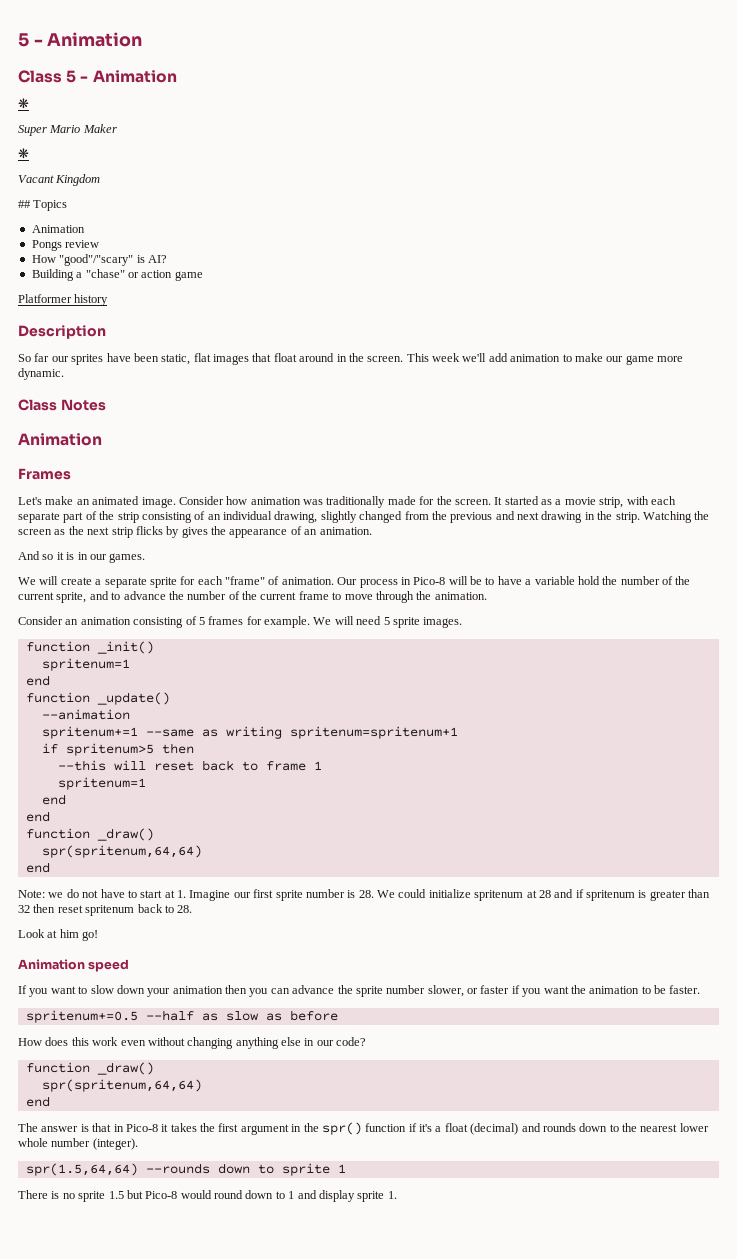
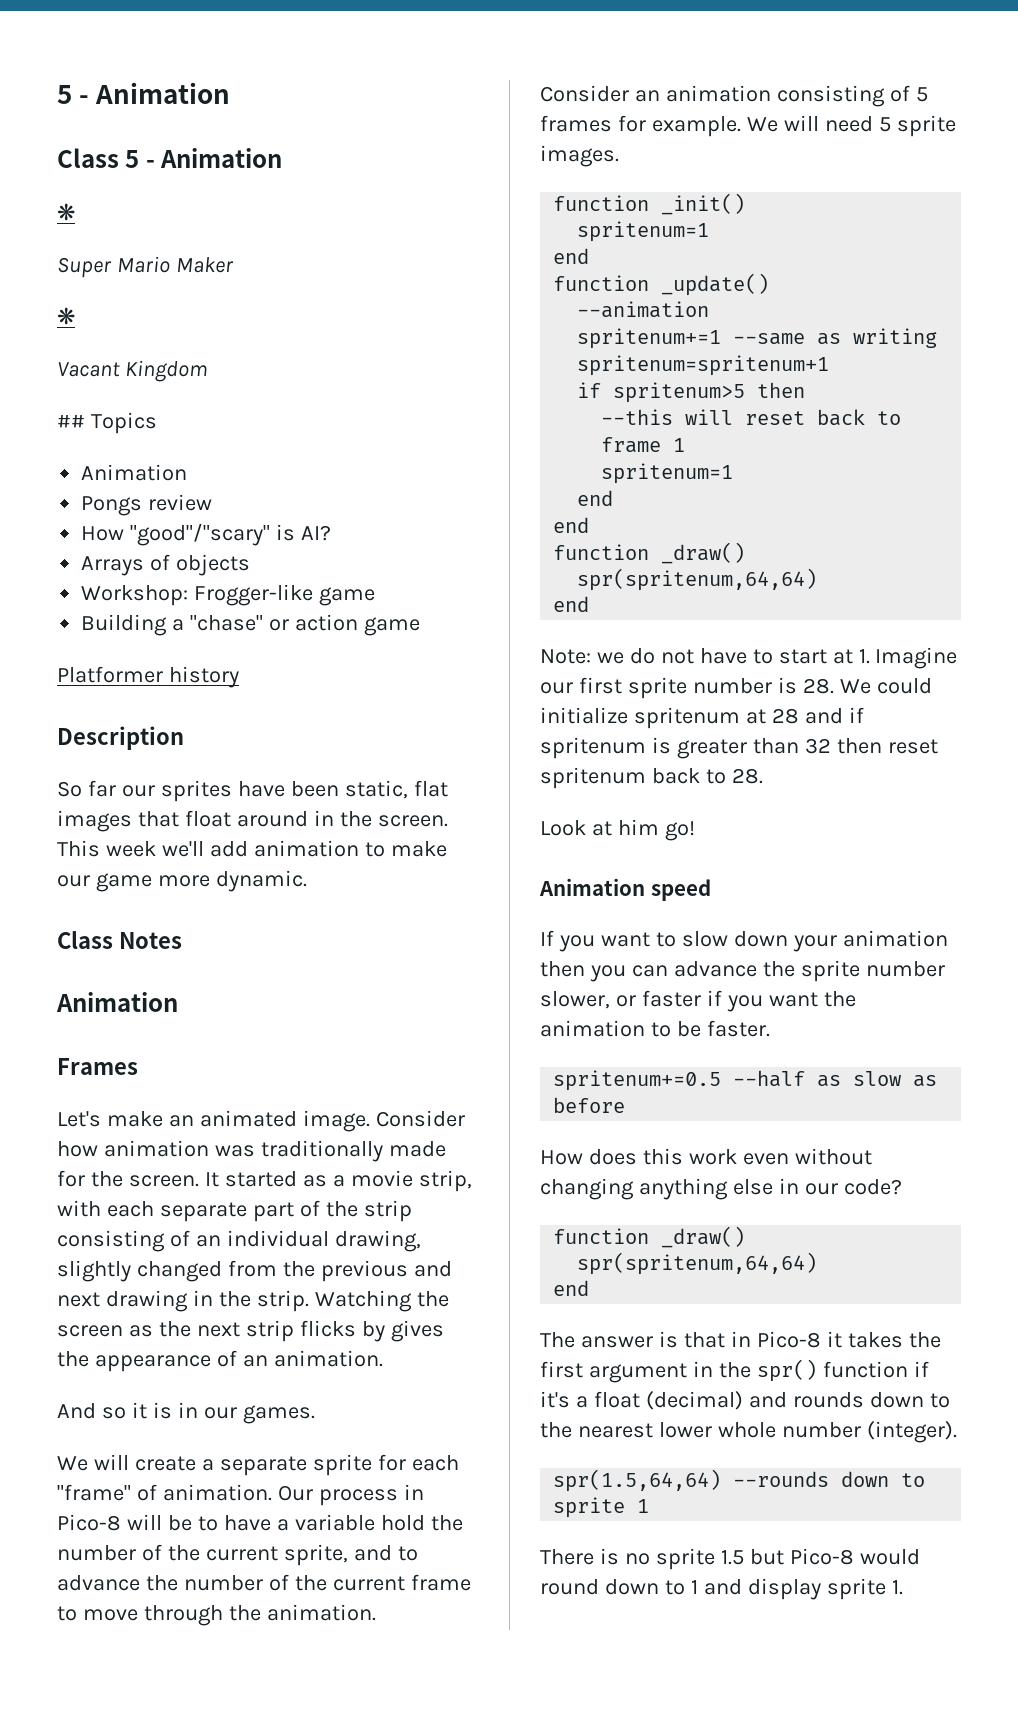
+ Arrays of objects
+ Workshop: Frogger-like game

